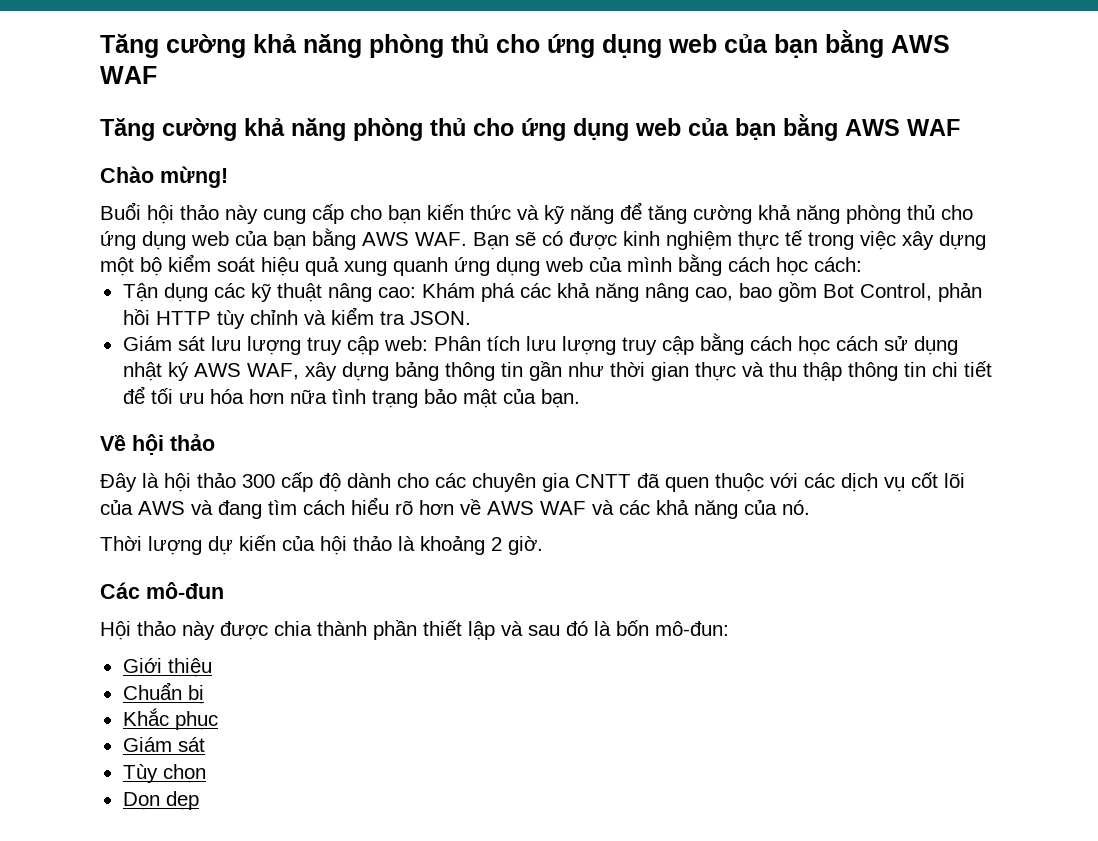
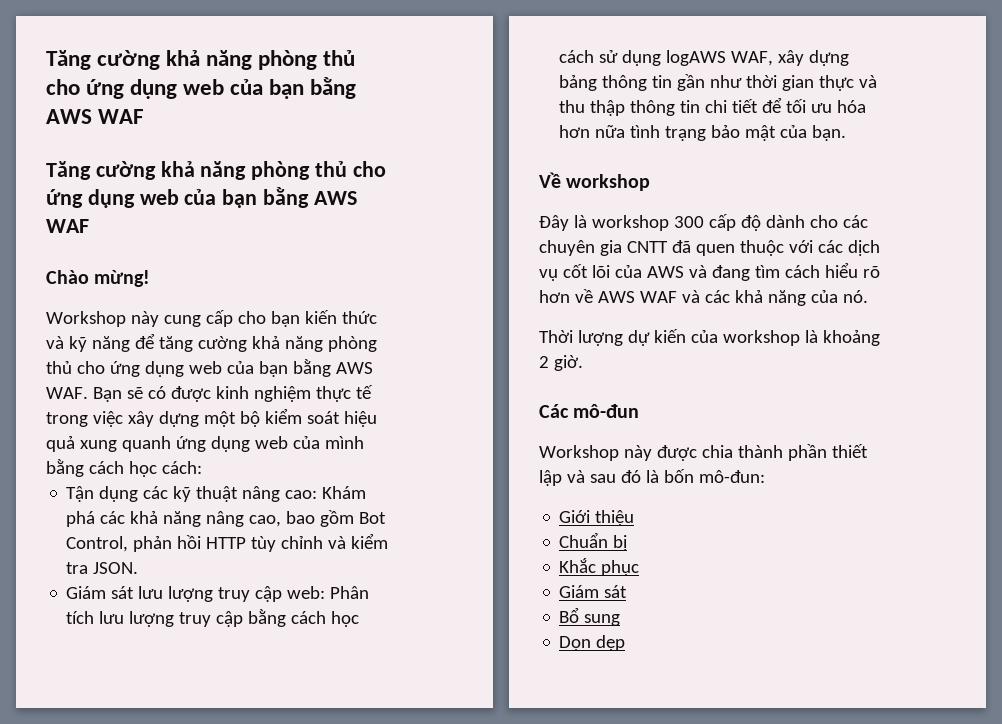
- Buổi hội thảo này cung cấp cho bạn kiến thức và kỹ năng để tăng cường khả năng phòng thủ cho ứng dụng web của bạn bằng AWS WAF. Bạn sẽ có được kinh nghiệm thực tế trong việc xây dựng một bộ kiểm soát hiệu quả xung quanh ứng dụng web của mình bằng cách học cách:
+ Workshop này cung cấp cho bạn kiến thức và kỹ năng để tăng cường khả năng phòng thủ cho ứng dụng web của bạn bằng AWS WAF. Bạn sẽ có được kinh nghiệm thực tế trong việc xây dựng một bộ kiểm soát hiệu quả xung quanh ứng dụng web của mình bằng cách học cách:
- Giám sát lưu lượng truy cập web: Phân tích lưu lượng truy cập bằng cách học cách sử dụng nhật ký AWS WAF, xây dựng bảng thông tin gần như thời gian thực và thu thập thông tin chi tiết để tối ưu hóa hơn nữa tình trạng bảo mật của bạn.
+ Giám sát lưu lượng truy cập web: Phân tích lưu lượng truy cập bằng cách học cách sử dụng logAWS WAF, xây dựng bảng thông tin gần như thời gian thực và thu thập thông tin chi tiết để tối ưu hóa hơn nữa tình trạng bảo mật của bạn.
- Về hội thảo
+ Về workshop
- Đây là hội thảo 300 cấp độ dành cho các chuyên gia CNTT đã quen thuộc với các dịch vụ cốt lõi của AWS và đang tìm cách hiểu rõ hơn về AWS WAF và các khả năng của nó.
+ Đây là workshop 300 cấp độ dành cho các chuyên gia CNTT đã quen thuộc với các dịch vụ cốt lõi của AWS và đang tìm cách hiểu rõ hơn về AWS WAF và các khả năng của nó.
- Thời lượng dự kiến của hội thảo là khoảng 2 giờ.
+ Thời lượng dự kiến của workshop là khoảng 2 giờ.
- Hội thảo này được chia thành phần thiết lập và sau đó là bốn mô-đun:
+ Workshop này được chia thành phần thiết lập và sau đó là bốn mô-đun:
- Tùy chọn
+ Bổ sung

